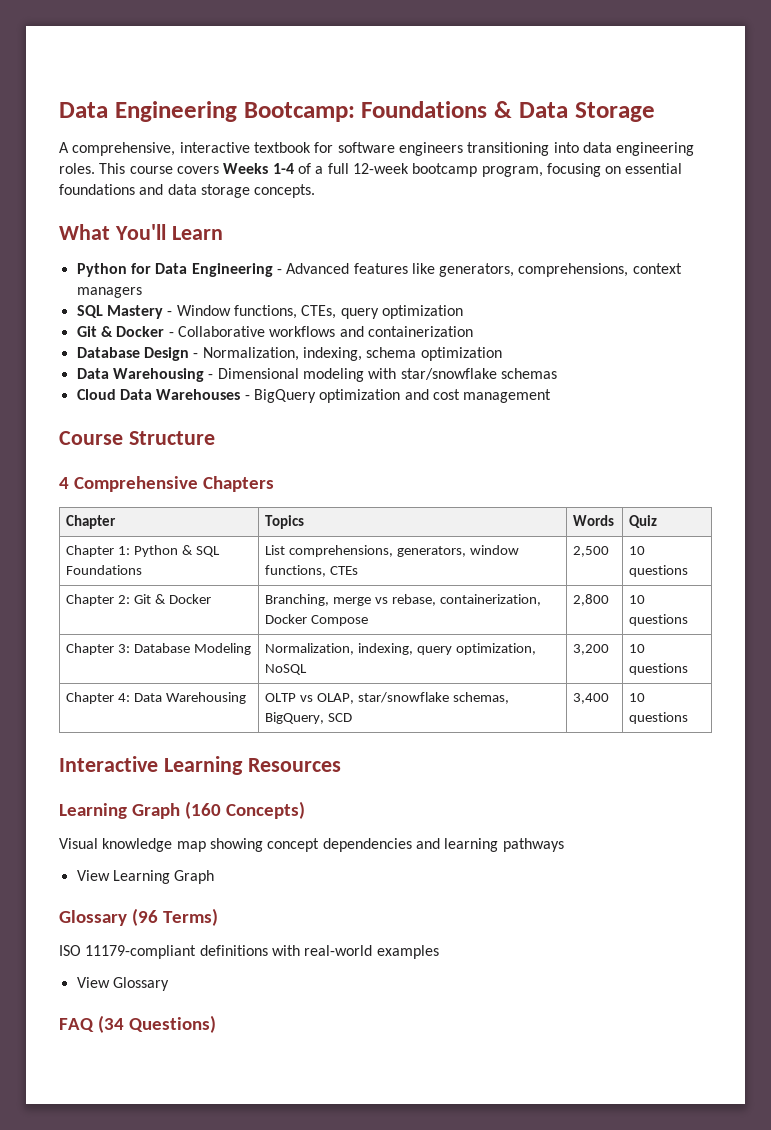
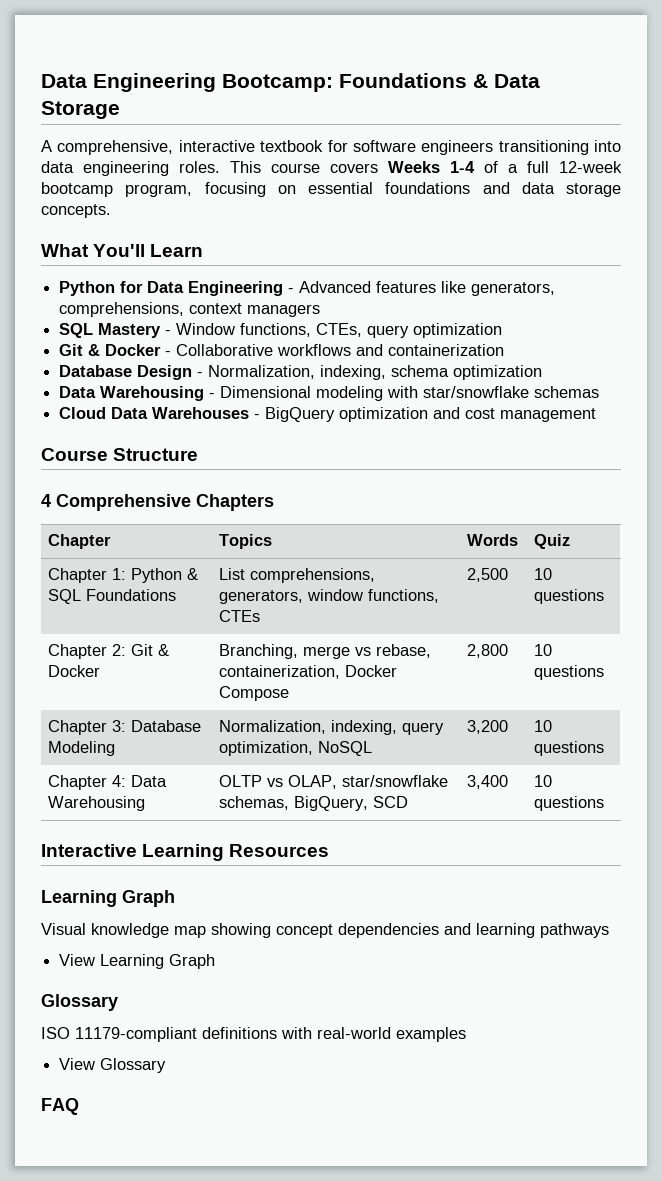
  Interactive Learning Resources
- Learning Graph (160 Concepts)
+ Learning Graph
  View Learning Graph
- Glossary (96 Terms)
+ Glossary
- FAQ (34 Questions)
+ FAQ

